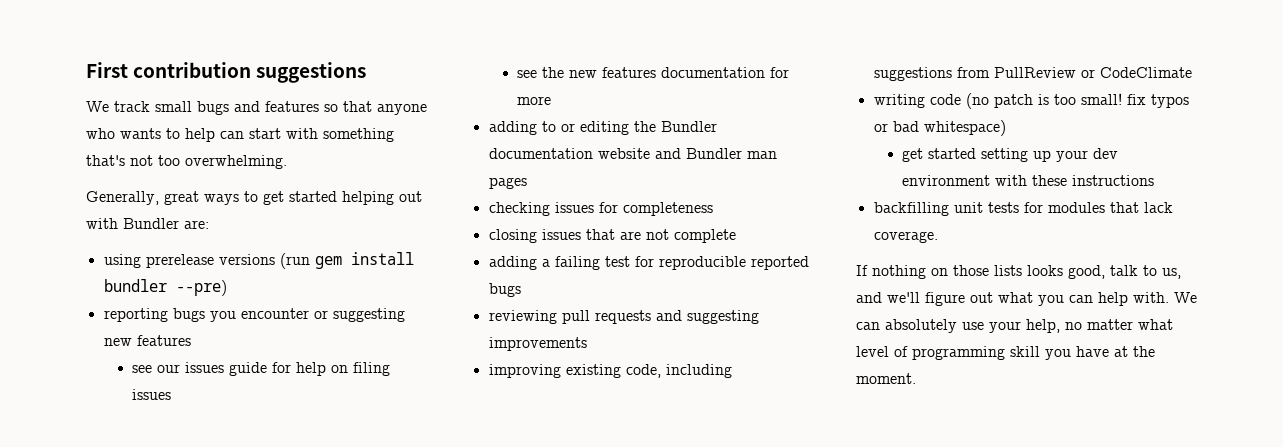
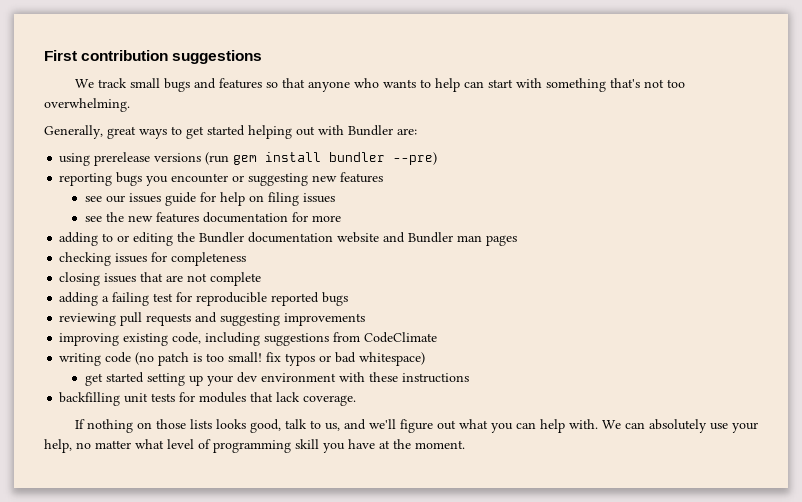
- improving existing code, including suggestions from PullReview or CodeClimate
+ improving existing code, including suggestions from CodeClimate

